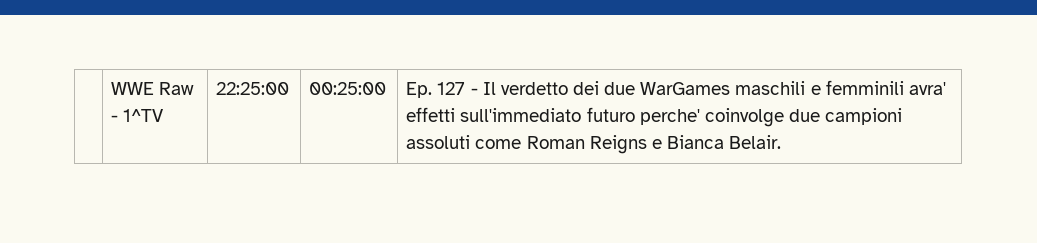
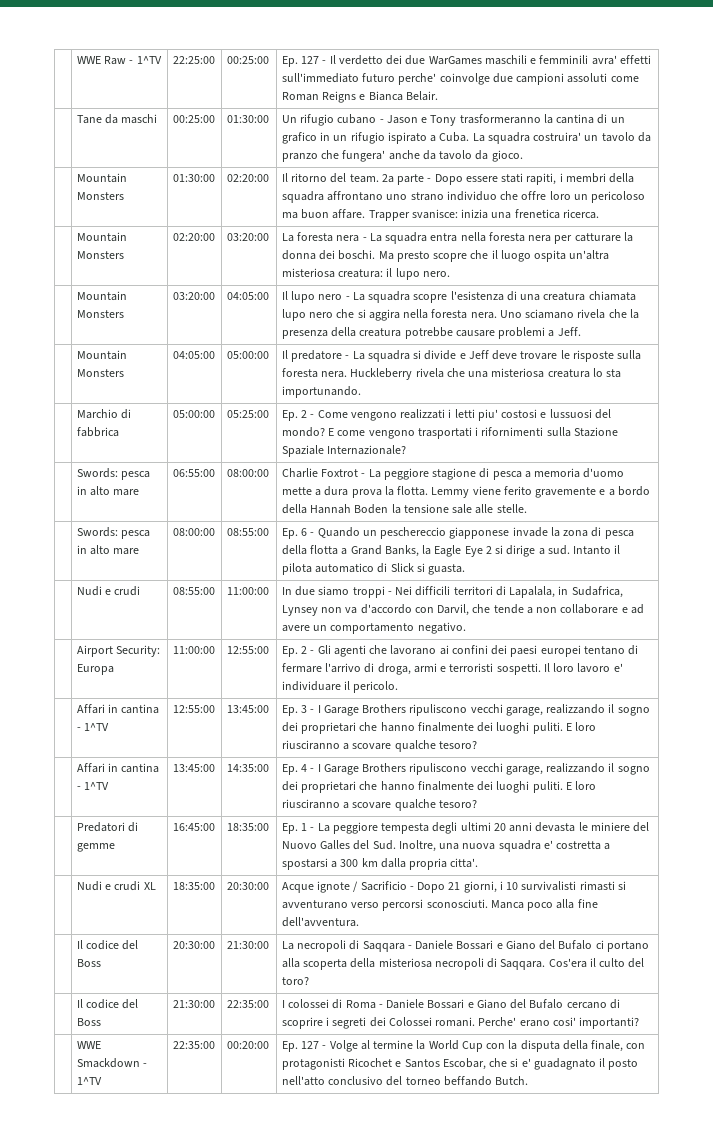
+ | Tane da maschi | 00:25:00 | 01:30:00 | Un rifugio cubano - Jason e Tony trasformeranno la cantina di un grafico in un rifugio ispirato a Cuba. La squadra costruira' un tavolo da pranzo che fungera' anche da tavolo da gioco.
+ | Mountain Monsters | 01:30:00 | 02:20:00 | Il ritorno del team. 2a parte - Dopo essere stati rapiti, i membri della squadra affrontano uno strano individuo che offre loro un pericoloso ma buon affare. Trapper svanisce: inizia una frenetica ricerca.
+ | Mountain Monsters | 02:20:00 | 03:20:00 | La foresta nera - La squadra entra nella foresta nera per catturare la donna dei boschi. Ma presto scopre che il luogo ospita un'altra misteriosa creatura: il lupo nero.
+ | Mountain Monsters | 03:20:00 | 04:05:00 | Il lupo nero - La squadra scopre l'esistenza di una creatura chiamata lupo nero che si aggira nella foresta nera. Uno sciamano rivela che la presenza della creatura potrebbe causare problemi a Jeff.
+ | Mountain Monsters | 04:05:00 | 05:00:00 | Il predatore - La squadra si divide e Jeff deve trovare le risposte sulla foresta nera. Huckleberry rivela che una misteriosa creatura lo sta importunando.
+ | Marchio di fabbrica | 05:00:00 | 05:25:00 | Ep. 2 - Come vengono realizzati i letti piu' costosi e lussuosi del mondo? E come vengono trasportati i rifornimenti sulla Stazione Spaziale Internazionale?
+ | Swords: pesca in alto mare | 06:55:00 | 08:00:00 | Charlie Foxtrot - La peggiore stagione di pesca a memoria d'uomo mette a dura prova la flotta. Lemmy viene ferito gravemente e a bordo della Hannah Boden la tensione sale alle stelle.
+ | Swords: pesca in alto mare | 08:00:00 | 08:55:00 | Ep. 6 - Quando un peschereccio giapponese invade la zona di pesca della flotta a Grand Banks, la Eagle Eye 2 si dirige a sud. Intanto il pilota automatico di Slick si guasta.
+ | Nudi e crudi | 08:55:00 | 11:00:00 | In due siamo troppi - Nei difficili territori di Lapalala, in Sudafrica, Lynsey non va d'accordo con Darvil, che tende a non collaborare e ad avere un comportamento negativo.
+ | Airport Security: Europa | 11:00:00 | 12:55:00 | Ep. 2 - Gli agenti che lavorano ai confini dei paesi europei tentano di fermare l'arrivo di droga, armi e terroristi sospetti. Il loro lavoro e' individuare il pericolo.
+ | Affari in cantina - 1^TV | 12:55:00 | 13:45:00 | Ep. 3 - I Garage Brothers ripuliscono vecchi garage, realizzando il sogno dei proprietari che hanno finalmente dei luoghi puliti. E loro riusciranno a scovare qualche tesoro?
+ | Affari in cantina - 1^TV | 13:45:00 | 14:35:00 | Ep. 4 - I Garage Brothers ripuliscono vecchi garage, realizzando il sogno dei proprietari che hanno finalmente dei luoghi puliti. E loro riusciranno a scovare qualche tesoro?
+ | Predatori di gemme | 16:45:00 | 18:35:00 | Ep. 1 - La peggiore tempesta degli ultimi 20 anni devasta le miniere del Nuovo Galles del Sud. Inoltre, una nuova squadra e' costretta a spostarsi a 300 km dalla propria citta'.
+ | Nudi e crudi XL | 18:35:00 | 20:30:00 | Acque ignote / Sacrificio - Dopo 21 giorni, i 10 survivalisti rimasti si avventurano verso percorsi sconosciuti. Manca poco alla fine dell'avventura.
+ | Il codice del Boss | 20:30:00 | 21:30:00 | La necropoli di Saqqara - Daniele Bossari e Giano del Bufalo ci portano alla scoperta della misteriosa necropoli di Saqqara. Cos'era il culto del toro?
+ | Il codice del Boss | 21:30:00 | 22:35:00 | I colossei di Roma - Daniele Bossari e Giano del Bufalo cercano di scoprire i segreti dei Colossei romani. Perche' erano cosi' importanti?
+ | WWE Smackdown - 1^TV | 22:35:00 | 00:20:00 | Ep. 127 - Volge al termine la World Cup con la disputa della finale, con protagonisti Ricochet e Santos Escobar, che si e' guadagnato il posto nell'atto conclusivo del torneo beffando Butch.

